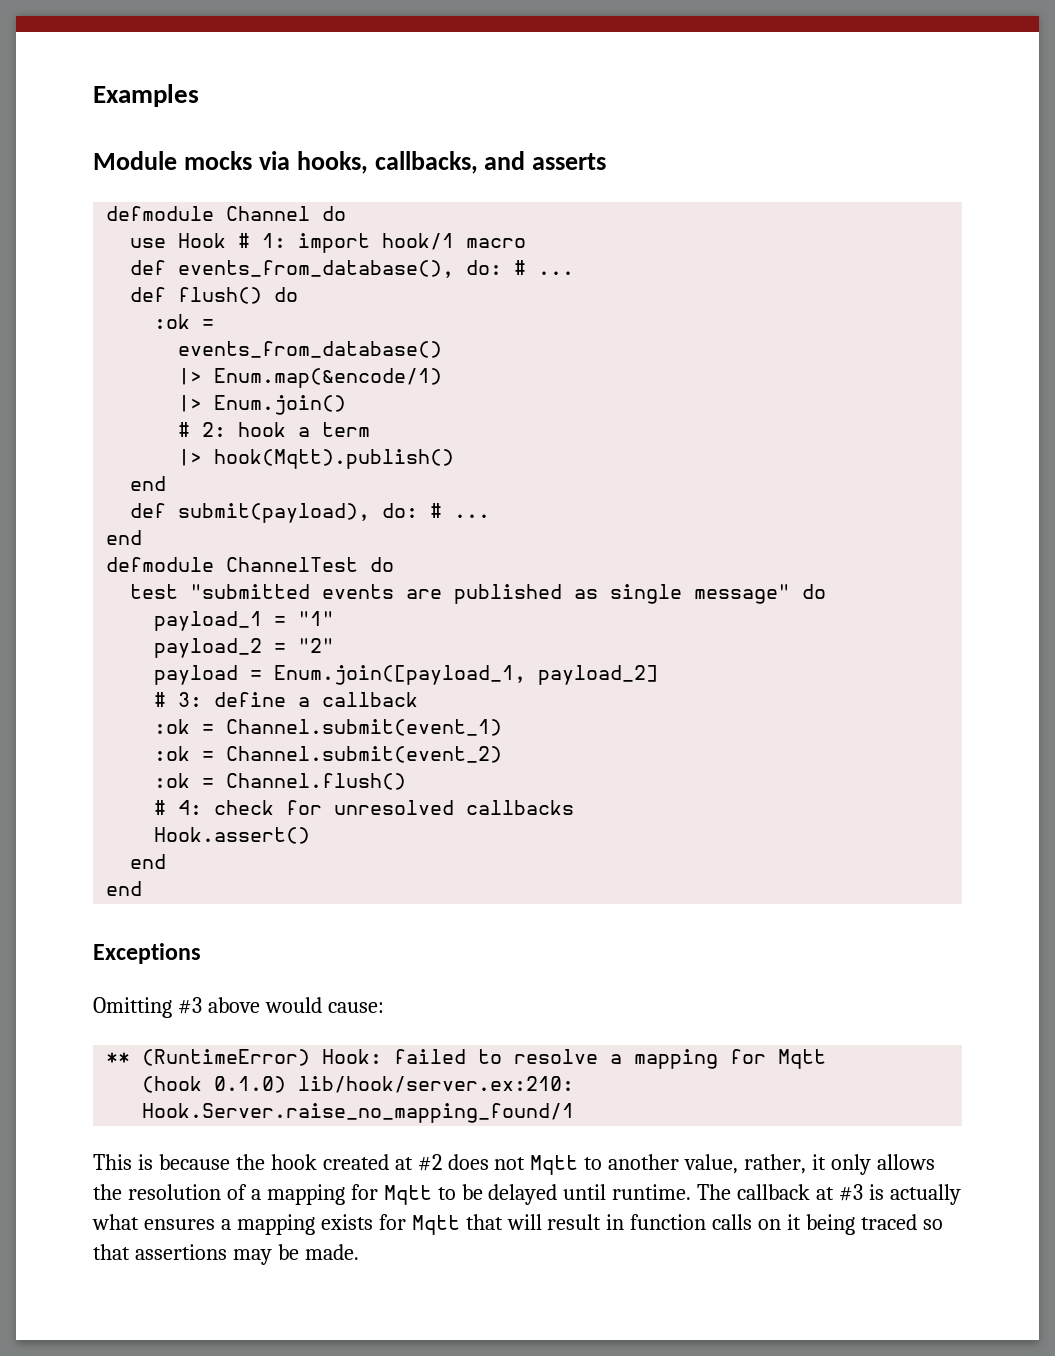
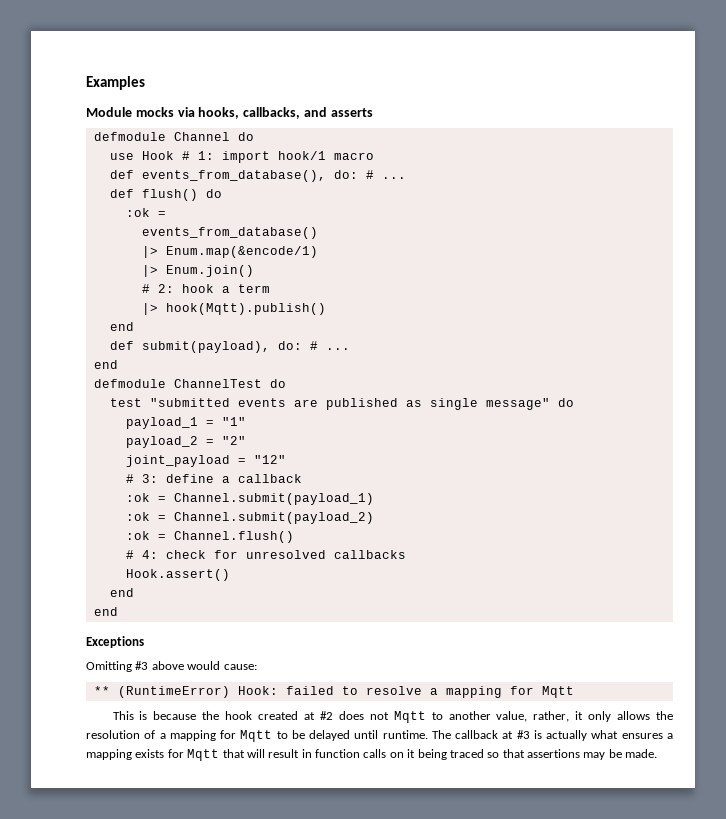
- payload = Enum.join([payload_1, payload_2]
+ joint_payload = "12"
- :ok = Channel.submit(event_1)
- :ok = Channel.submit(event_2)
+ :ok = Channel.submit(payload_1)
+ :ok = Channel.submit(payload_2)
- (hook 0.1.0) lib/hook/server.ex:210: Hook.Server.raise_no_mapping_found/1

